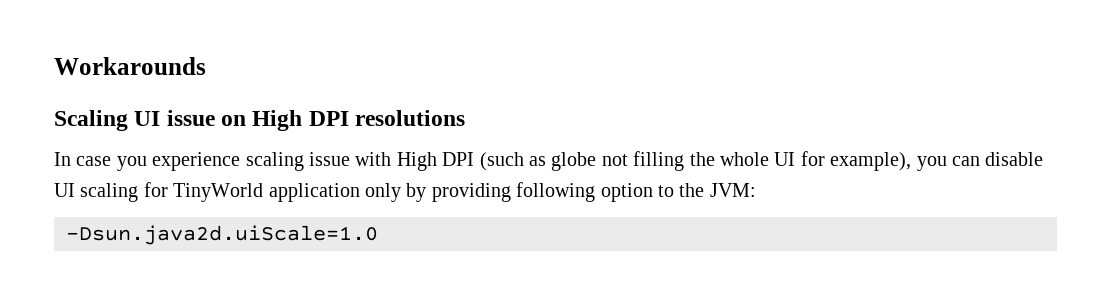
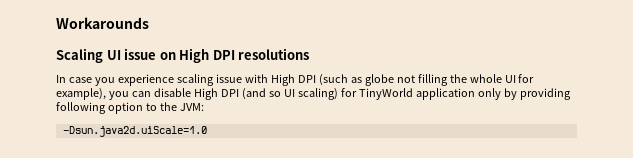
- In case you experience scaling issue with High DPI (such as globe not filling the whole UI for example), you can disable UI scaling for TinyWorld application only by providing following option to the JVM:
+ In case you experience scaling issue with High DPI (such as globe not filling the whole UI for example), you can disable High DPI (and so UI scaling) for TinyWorld application only by providing following option to the JVM:

